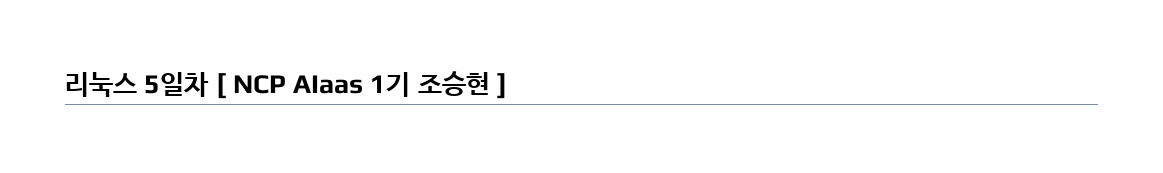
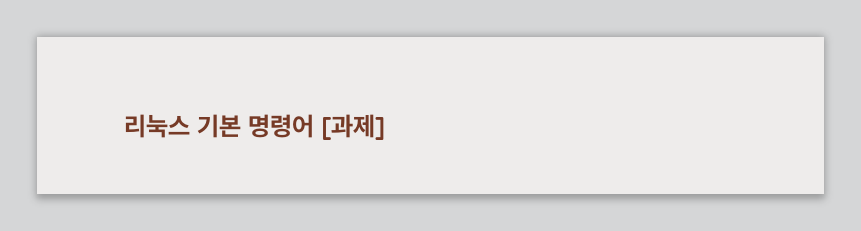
- 리눅스 5일차 [ NCP AIaas 1기 조승현 ]
+ 리눅스 기본 명령어 [과제]

